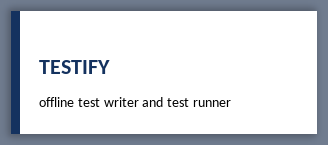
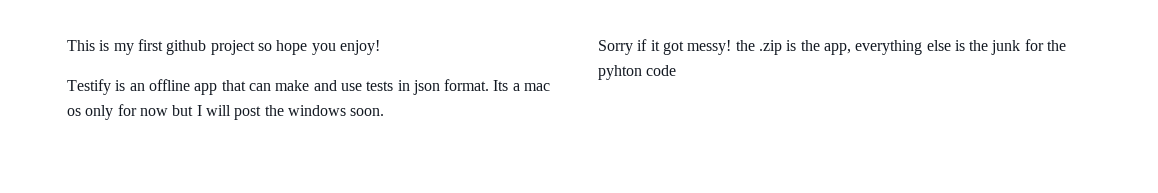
- TESTIFY
- offline test writer and test runner
+ This is my first github project so hope you enjoy!
+ Testify is an offline app that can make and use tests in json format. Its a mac os only for now but I will post the windows soon.
+ Sorry if it got messy! the .zip is the app, everything else is the junk for the pyhton code

